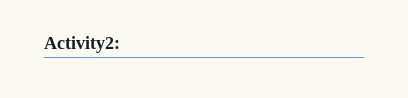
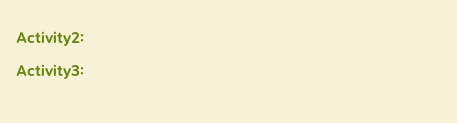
+ Activity3:

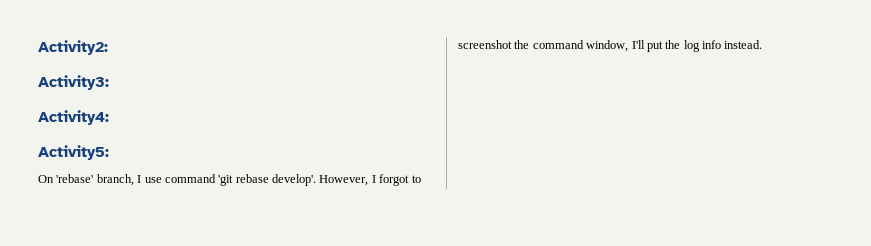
+ Activity4:
+ Activity5:
+ On 'rebase' branch, I use command 'git rebase develop'. However, I forgot to screenshot the command window, I'll put the log info instead.

